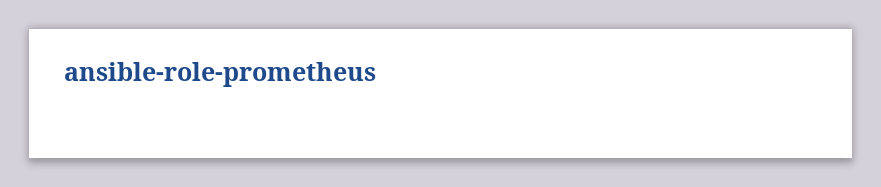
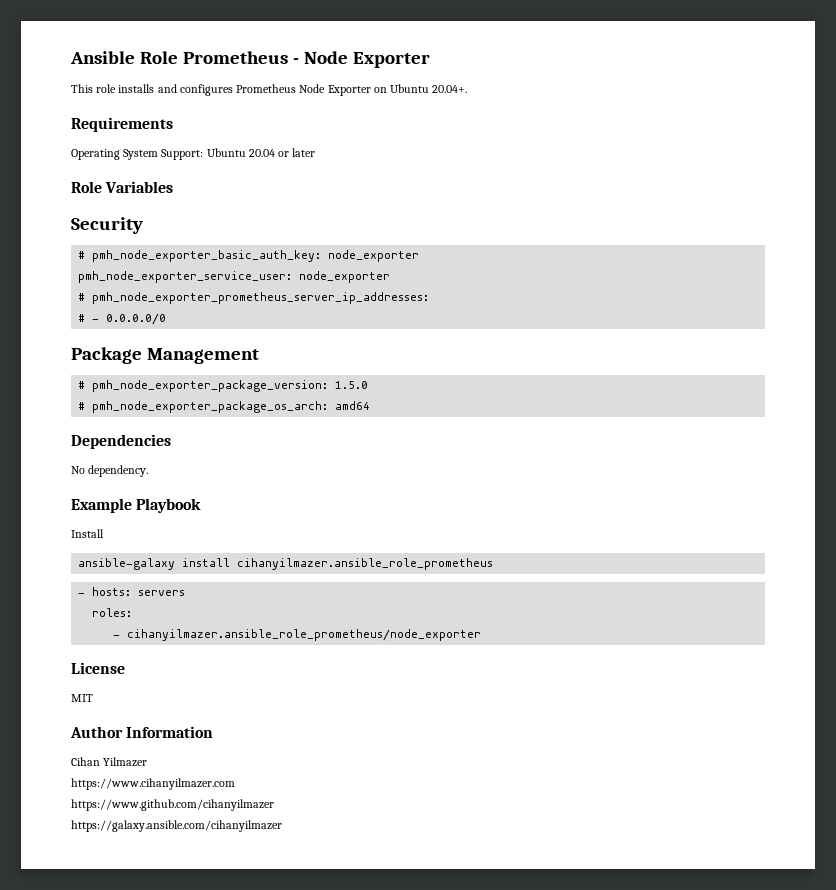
- ansible-role-prometheus
+ Ansible Role Prometheus - Node Exporter
+ This role installs and configures Prometheus Node Exporter on Ubuntu 20.04+.
+ Requirements
+ Operating System Support: Ubuntu 20.04 or later
+ Role Variables
+ Security
+ # pmh_node_exporter_basic_auth_key: node_exporter
+ pmh_node_exporter_service_user: node_exporter
+ # pmh_node_exporter_prometheus_server_ip_addresses:
+ # - 0.0.0.0/0
+ Package Management
+ # pmh_node_exporter_package_version: 1.5.0
+ # pmh_node_exporter_package_os_arch: amd64
+ Dependencies
+ No dependency.
+ Example Playbook
+ Install
+ ansible-galaxy install cihanyilmazer.ansible_role_prometheus
+ - hosts: servers
+ roles:
+ - cihanyilmazer.ansible_role_prometheus/node_exporter
+ License
+ MIT
+ Author Information
+ Cihan Yilmazer
+ https://www.cihanyilmazer.com
+ https://www.github.com/cihanyilmazer
+ https://galaxy.ansible.com/cihanyilmazer

